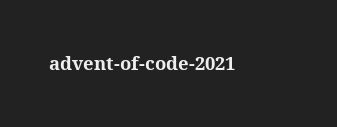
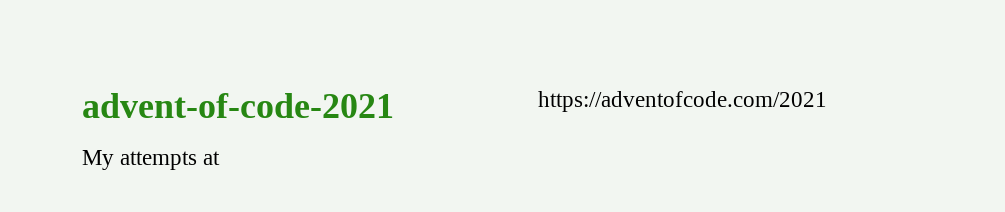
+ My attempts at https://adventofcode.com/2021

